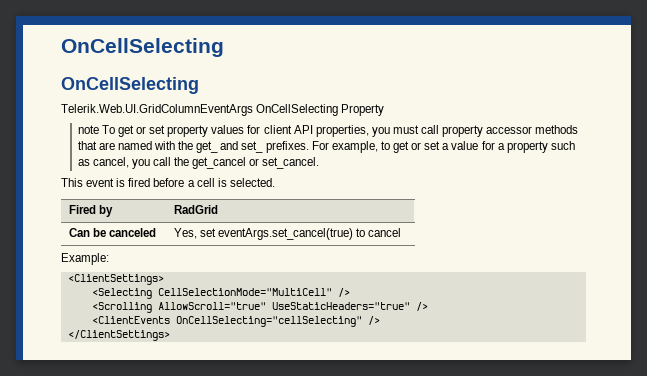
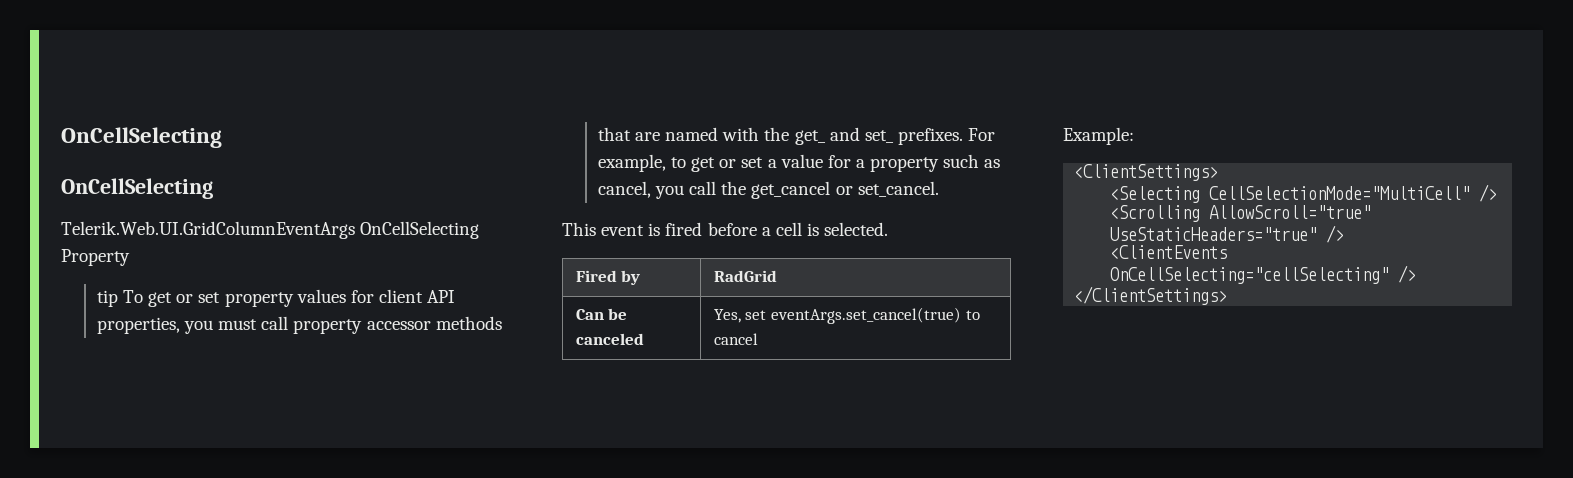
- note To get or set property values for client API properties, you must call property accessor methods that are named with the get_ and set_ prefixes.
+ tip To get or set property values for client API properties, you must call property accessor methods that are named with the get_ and set_ prefixes.

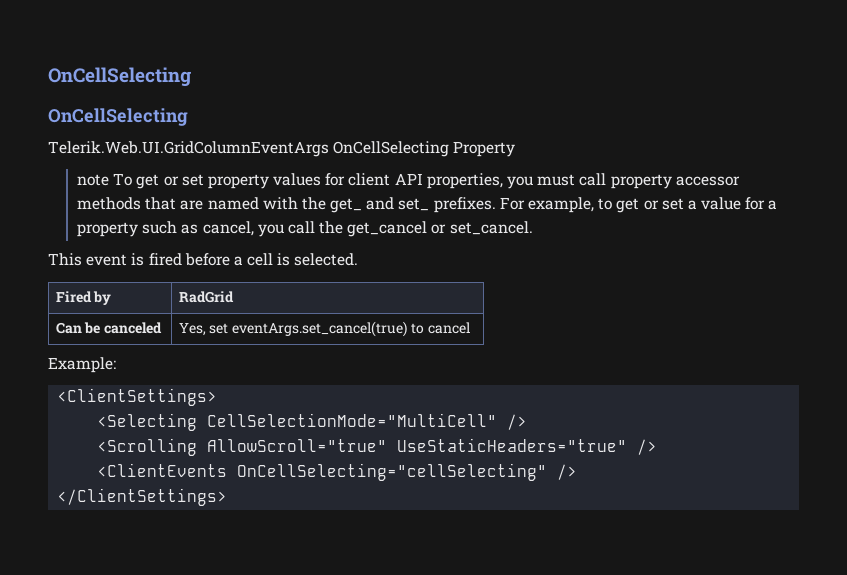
- tip To get or set property values for client API properties, you must call property accessor methods that are named with the get_ and set_ prefixes.
+ note To get or set property values for client API properties, you must call property accessor methods that are named with the get_ and set_ prefixes.

